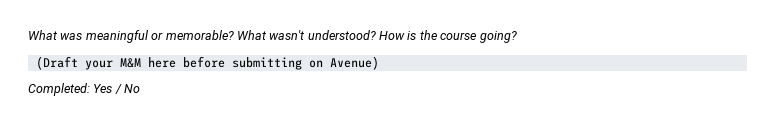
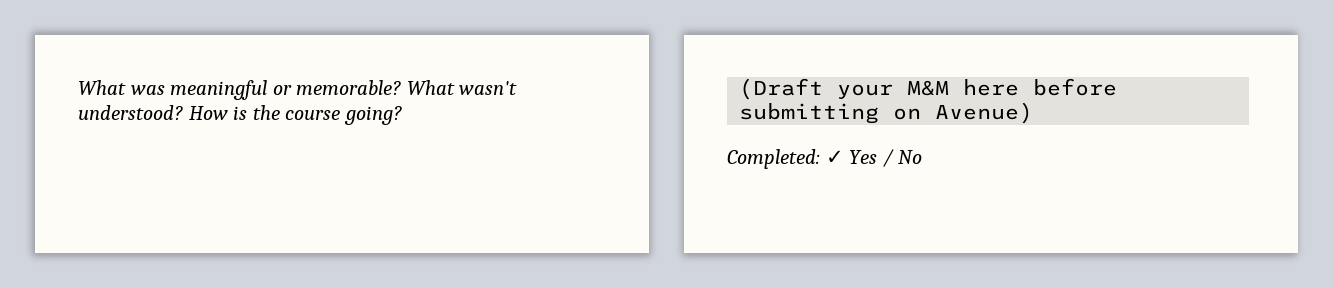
- Completed: Yes / No
+ Completed: ✓ Yes / No

